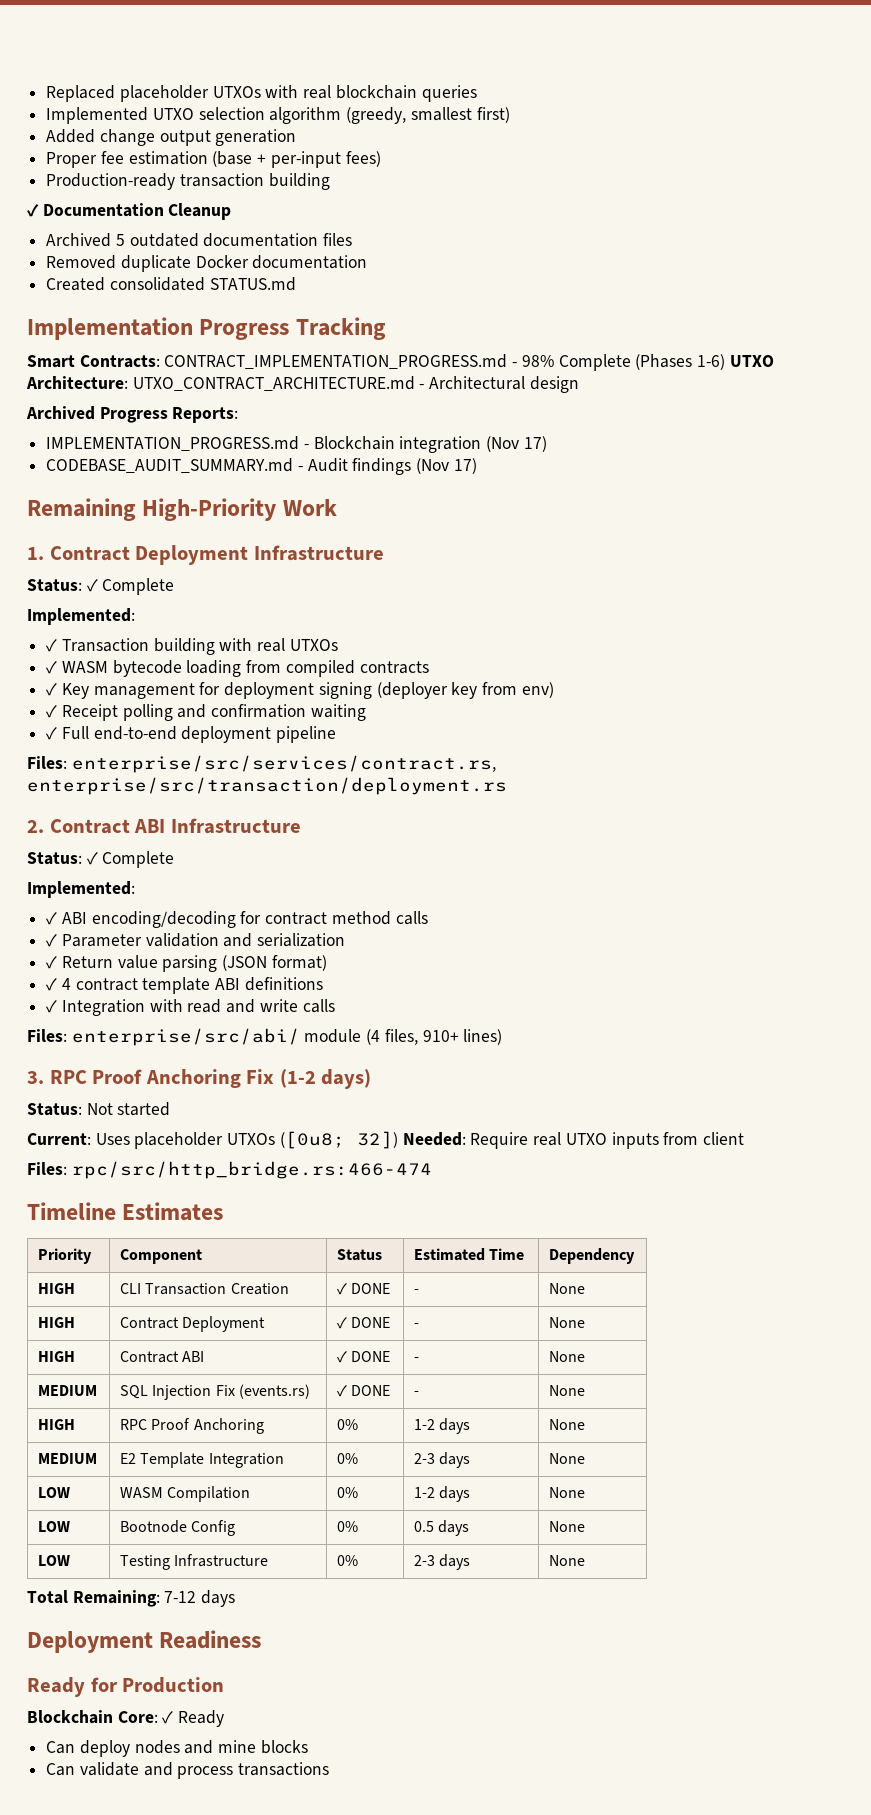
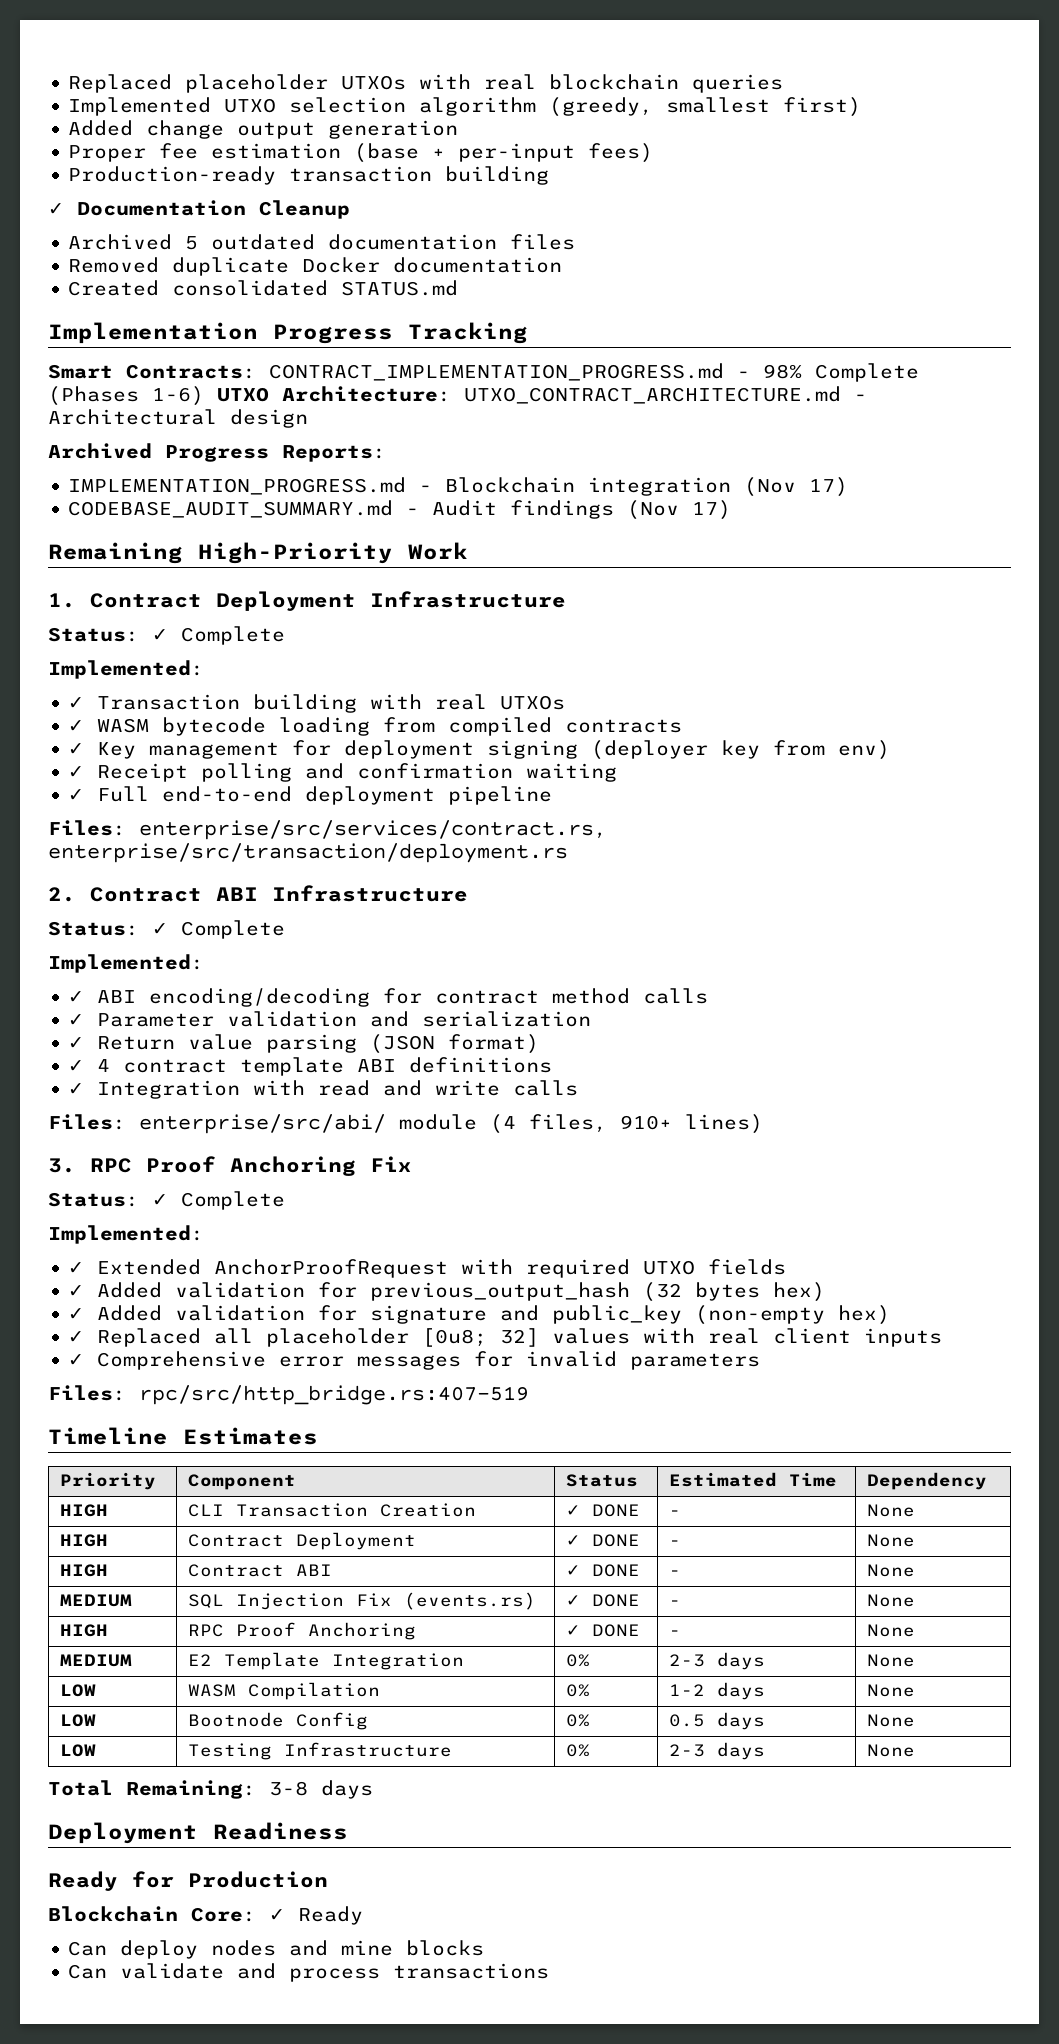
- 3. RPC Proof Anchoring Fix (1-2 days)
- Status: Not started
- Current: Uses placeholder UTXOs ([0u8; 32]) Needed: Require real UTXO inputs from client
- Files: rpc/src/http_bridge.rs:466-474
+ 3. RPC Proof Anchoring Fix
+ Status: ✓ Complete
+ Implemented:
+ ✓ Extended AnchorProofRequest with required UTXO fields
+ ✓ Added validation for previous_output_hash (32 bytes hex)
+ ✓ Added validation for signature and public_key (non-empty hex)
+ ✓ Replaced all placeholder [0u8; 32] values with real client inputs
+ ✓ Comprehensive error messages for invalid parameters
+ Files: rpc/src/http_bridge.rs:407-519
- HIGH | RPC Proof Anchoring | 0% | 1-2 days | None
+ HIGH | RPC Proof Anchoring | ✓ DONE | - | None
- Total Remaining: 7-12 days
+ Total Remaining: 3-8 days

